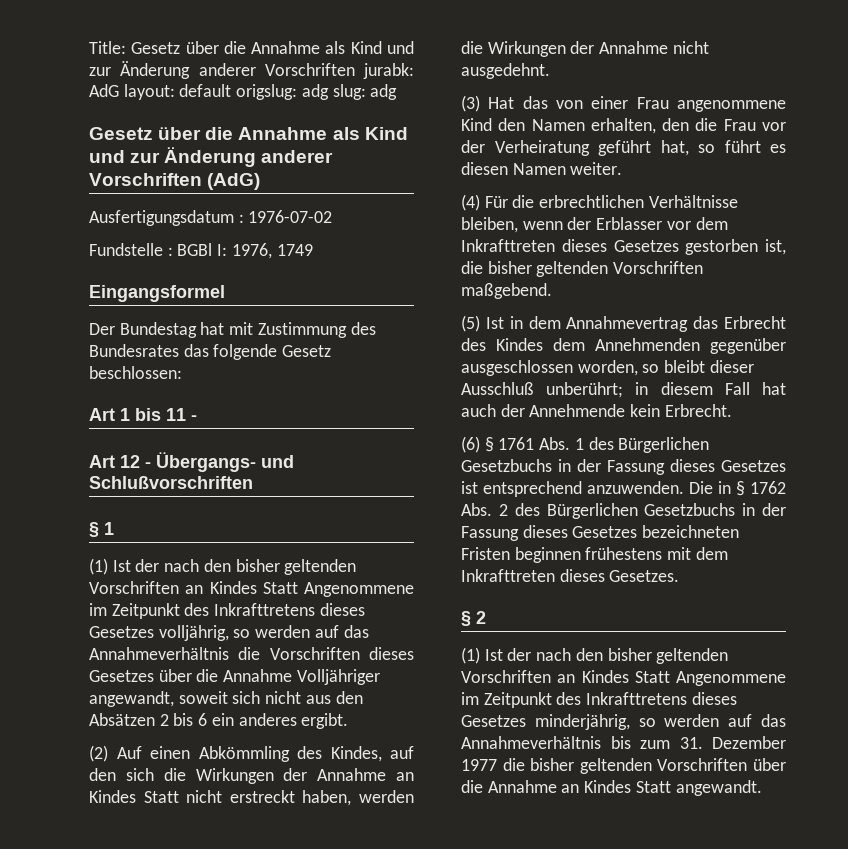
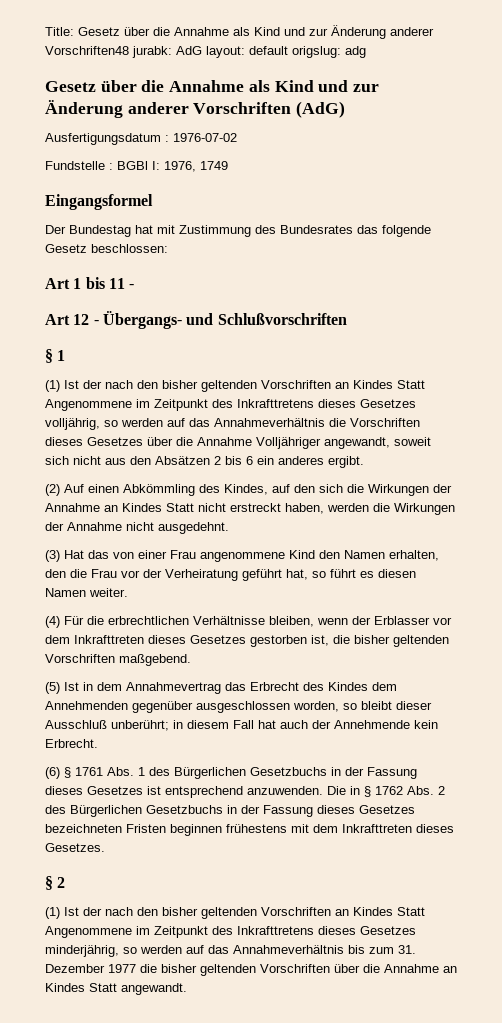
- Title: Gesetz über die Annahme als Kind und zur Änderung anderer Vorschriften jurabk: AdG layout: default origslug: adg slug: adg
+ Title: Gesetz über die Annahme als Kind und zur Änderung anderer Vorschriften48 jurabk: AdG layout: default origslug: adg

